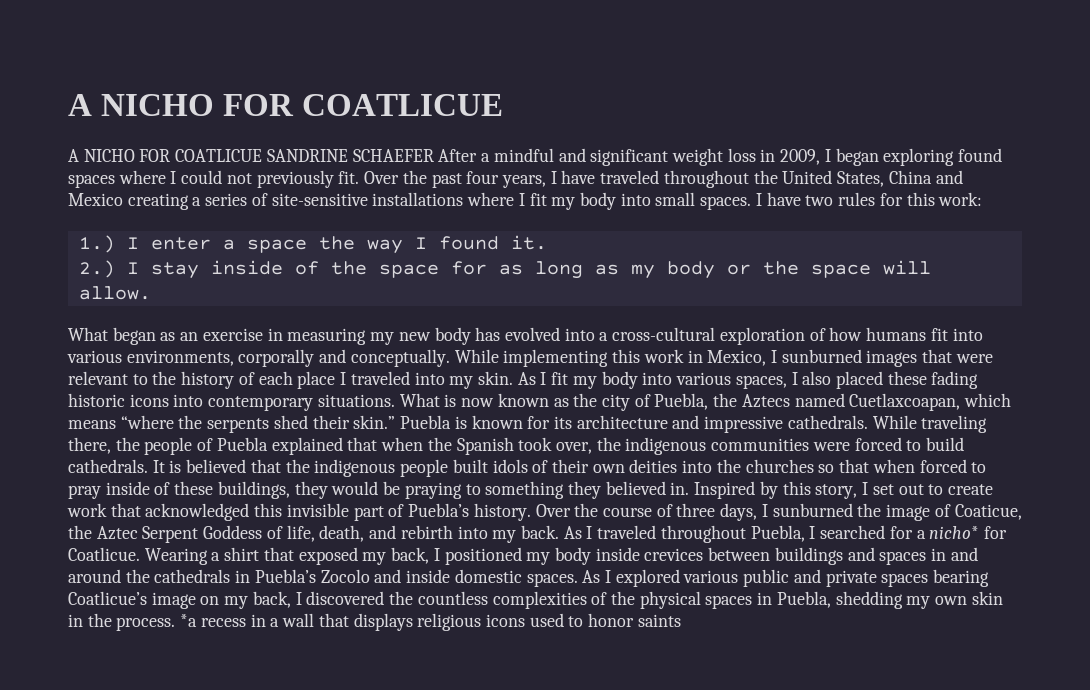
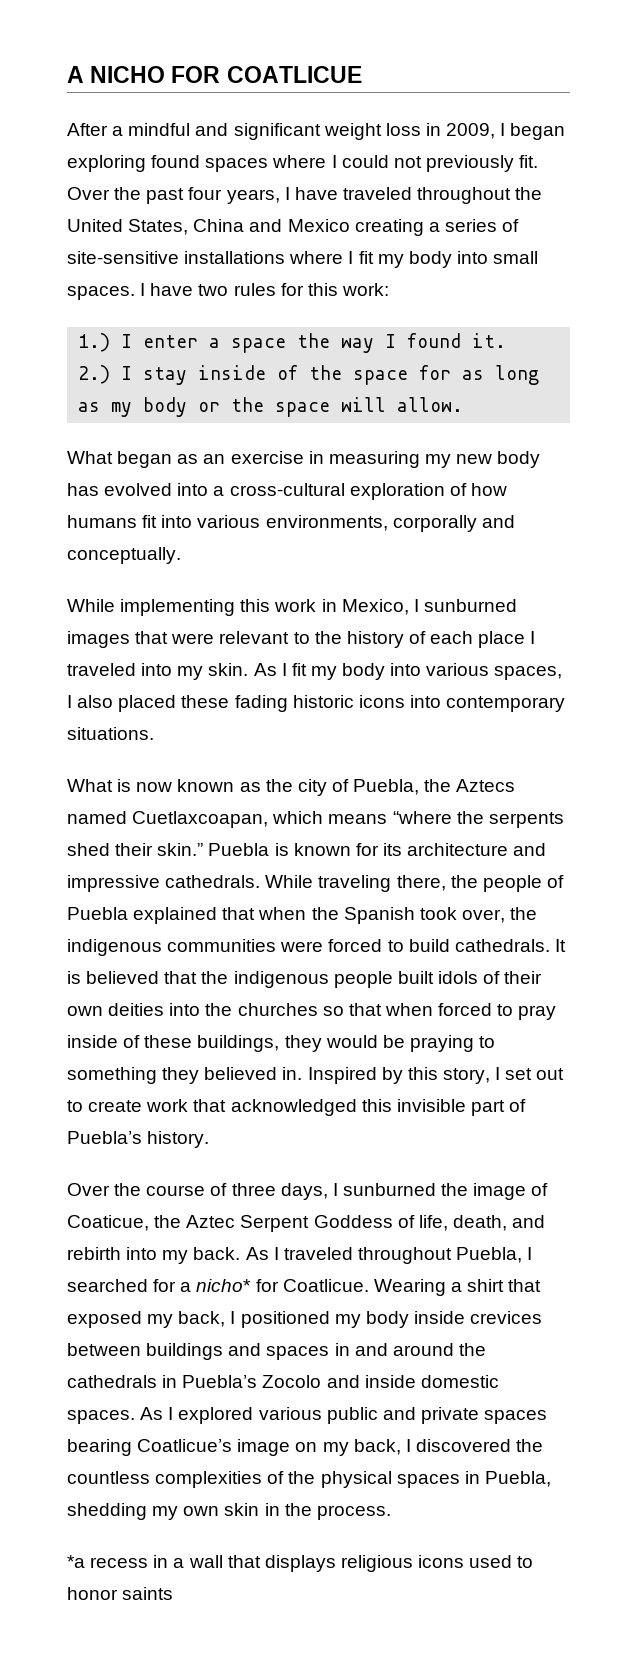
- A NICHO FOR COATLICUE SANDRINE SCHAEFER After a mindful and significant weight loss in 2009, I began exploring found spaces where I could not previously fit.
+ After a mindful and significant weight loss in 2009, I began exploring found spaces where I could not previously fit.
- What began as an exercise in measuring my new body has evolved into a cross-cultural exploration of how humans fit into various environments, corporally and conceptually. While implementing this work in Mexico, I sunburned images that were relevant to the history of each place I traveled into my skin.
+ What began as an exercise in measuring my new body has evolved into a cross-cultural exploration of how humans fit into various environments, corporally and conceptually.
+ While implementing this work in Mexico, I sunburned images that were relevant to the history of each place I traveled into my skin.
- As I fit my body into various spaces, I also placed these fading historic icons into contemporary situations. What is now known as the city of Puebla, the Aztecs named Cuetlaxcoapan, which means “where the serpents shed their skin.”
+ As I fit my body into various spaces, I also placed these fading historic icons into contemporary situations.
+ What is now known as the city of Puebla, the Aztecs named Cuetlaxcoapan, which means “where the serpents shed their skin.”
- Inspired by this story, I set out to create work that acknowledged this invisible part of Puebla’s history. Over the course of three days, I sunburned the image of Coaticue, the Aztec Serpent Goddess of life, death, and rebirth into my back.
+ Inspired by this story, I set out to create work that acknowledged this invisible part of Puebla’s history.
+ Over the course of three days, I sunburned the image of Coaticue, the Aztec Serpent Goddess of life, death, and rebirth into my back.
- As I explored various public and private spaces bearing Coatlicue’s image on my back, I discovered the countless complexities of the physical spaces in Puebla, shedding my own skin in the process. *a recess in a wall that displays religious icons used to honor saints
+ As I explored various public and private spaces bearing Coatlicue’s image on my back, I discovered the countless complexities of the physical spaces in Puebla, shedding my own skin in the process.
+ *a recess in a wall that displays religious icons used to honor saints

